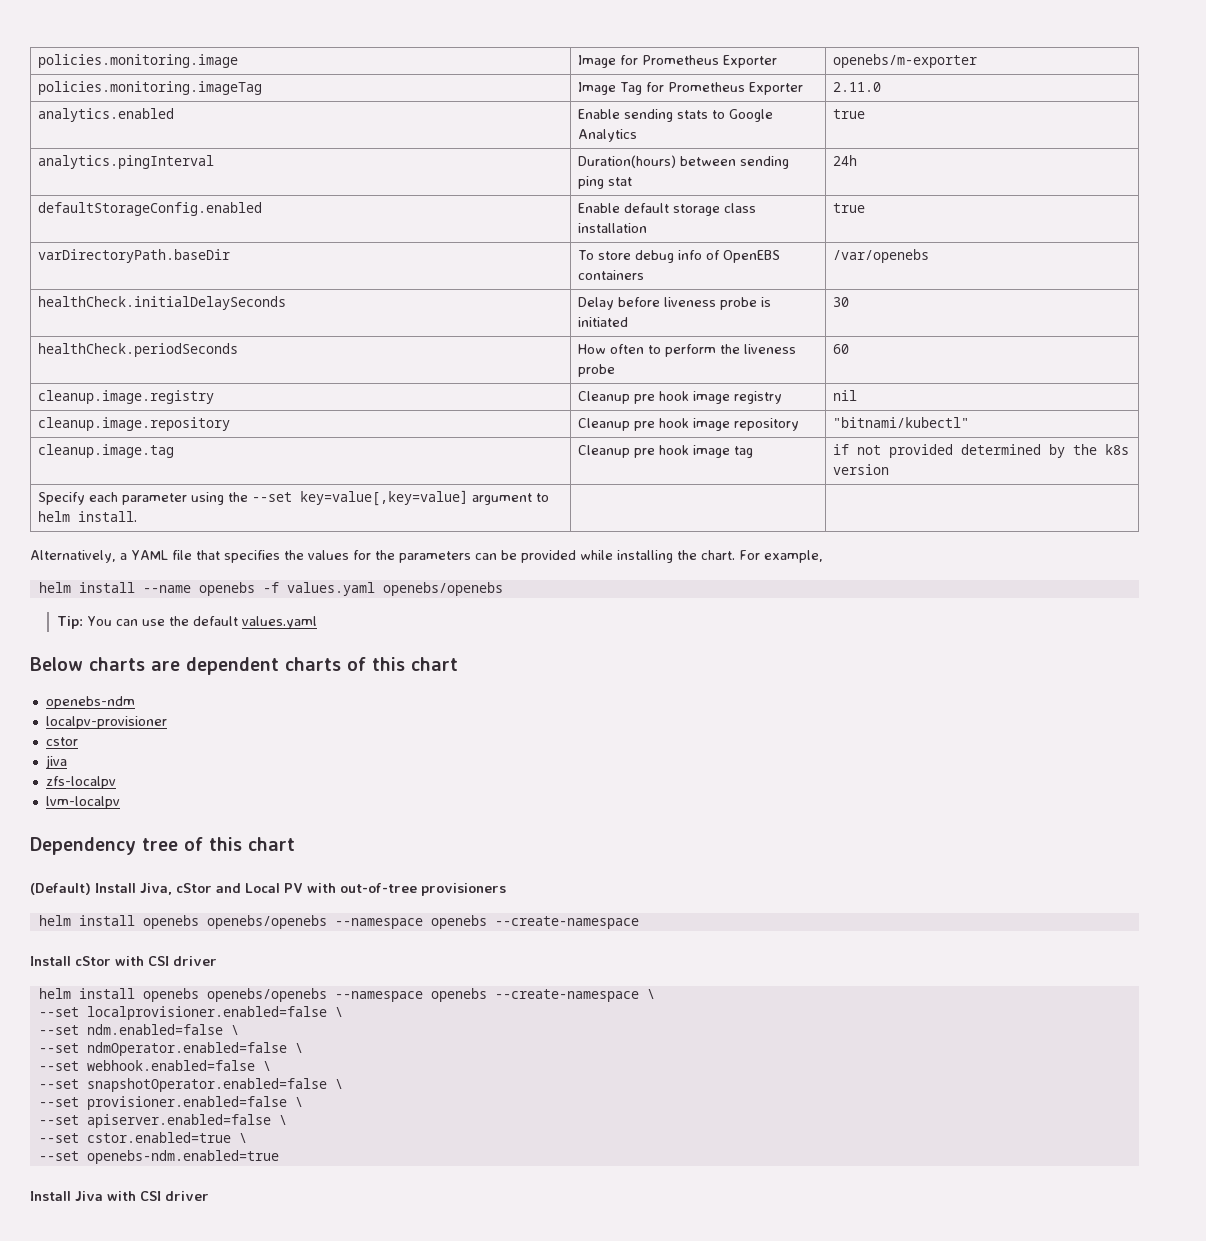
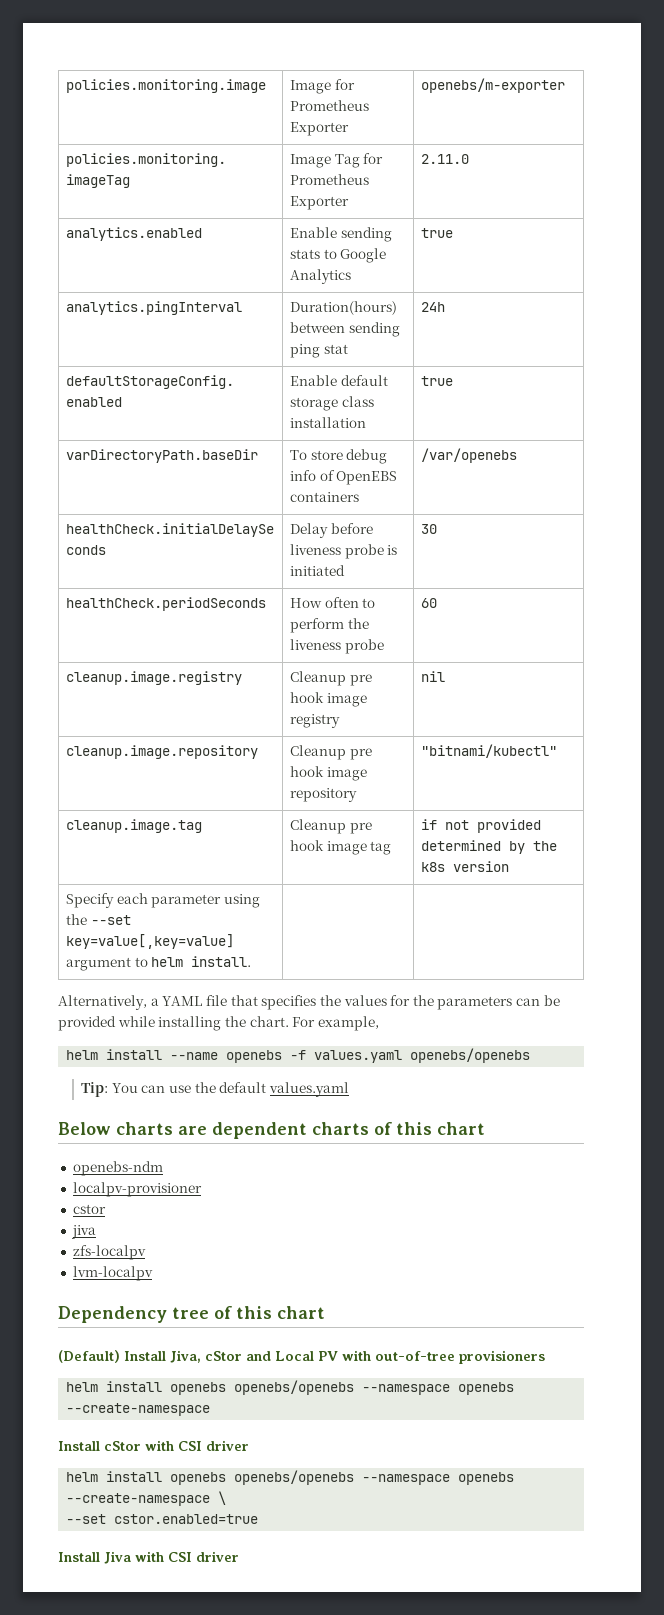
- --set localprovisioner.enabled=false \
- --set ndm.enabled=false \
- --set ndmOperator.enabled=false \
- --set webhook.enabled=false \
- --set snapshotOperator.enabled=false \
- --set provisioner.enabled=false \
- --set apiserver.enabled=false \
- --set cstor.enabled=true \
- --set openebs-ndm.enabled=true
+ --set cstor.enabled=true

